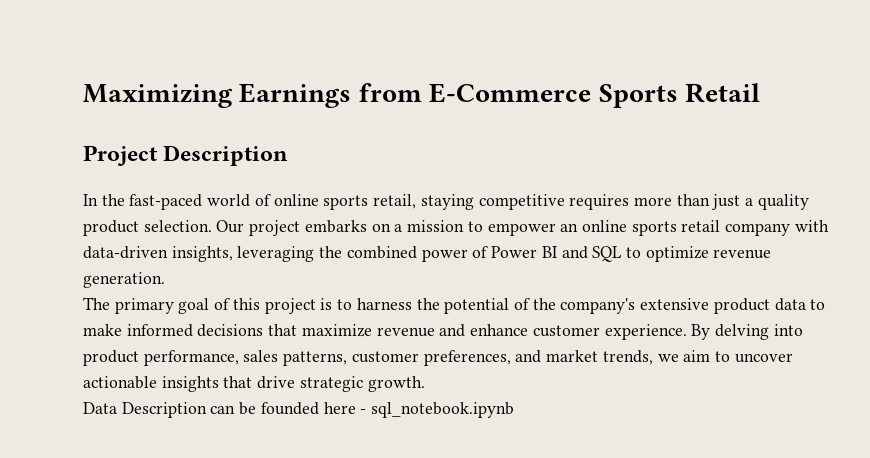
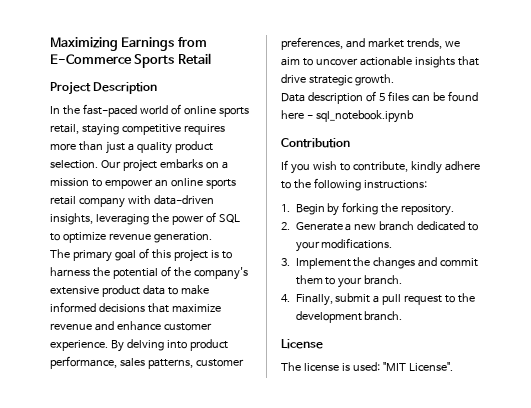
- Our project embarks on a mission to empower an online sports retail company with data-driven insights, leveraging the combined power of Power BI and SQL to optimize revenue generation.
+ Our project embarks on a mission to empower an online sports retail company with data-driven insights, leveraging the power of SQL to optimize revenue generation.
- Data Description can be founded here - sql_notebook.ipynb
+ Data description of 5 files can be found here - sql_notebook.ipynb
+ Contribution
+ If you wish to contribute, kindly adhere to the following instructions:
+ 1. Begin by forking the repository.
+ 2. Generate a new branch dedicated to your modifications.
+ 3. Implement the changes and commit them to your branch.
+ 4. Finally, submit a pull request to the development branch.
+ License
+ The license is used: "MIT License".

